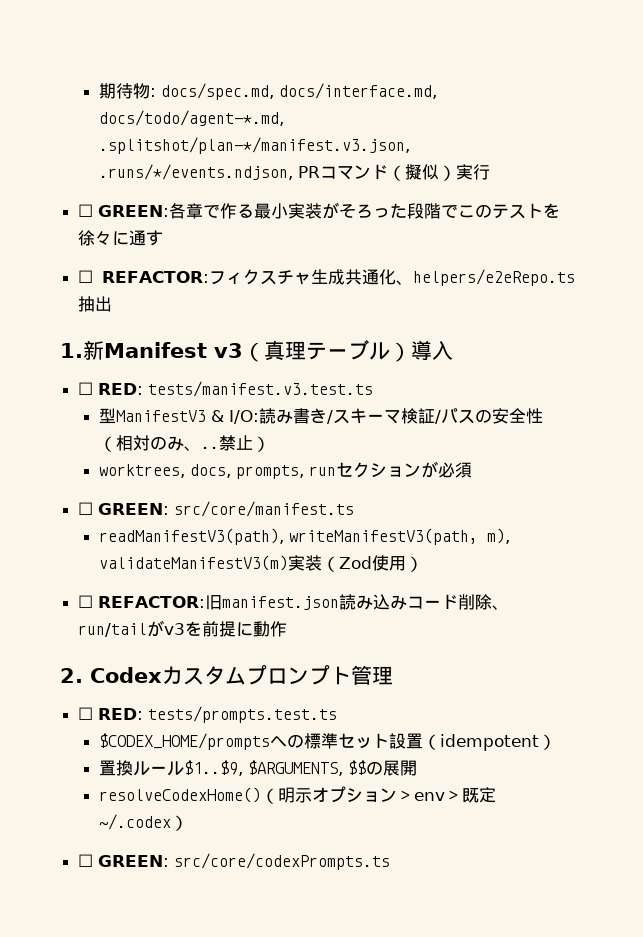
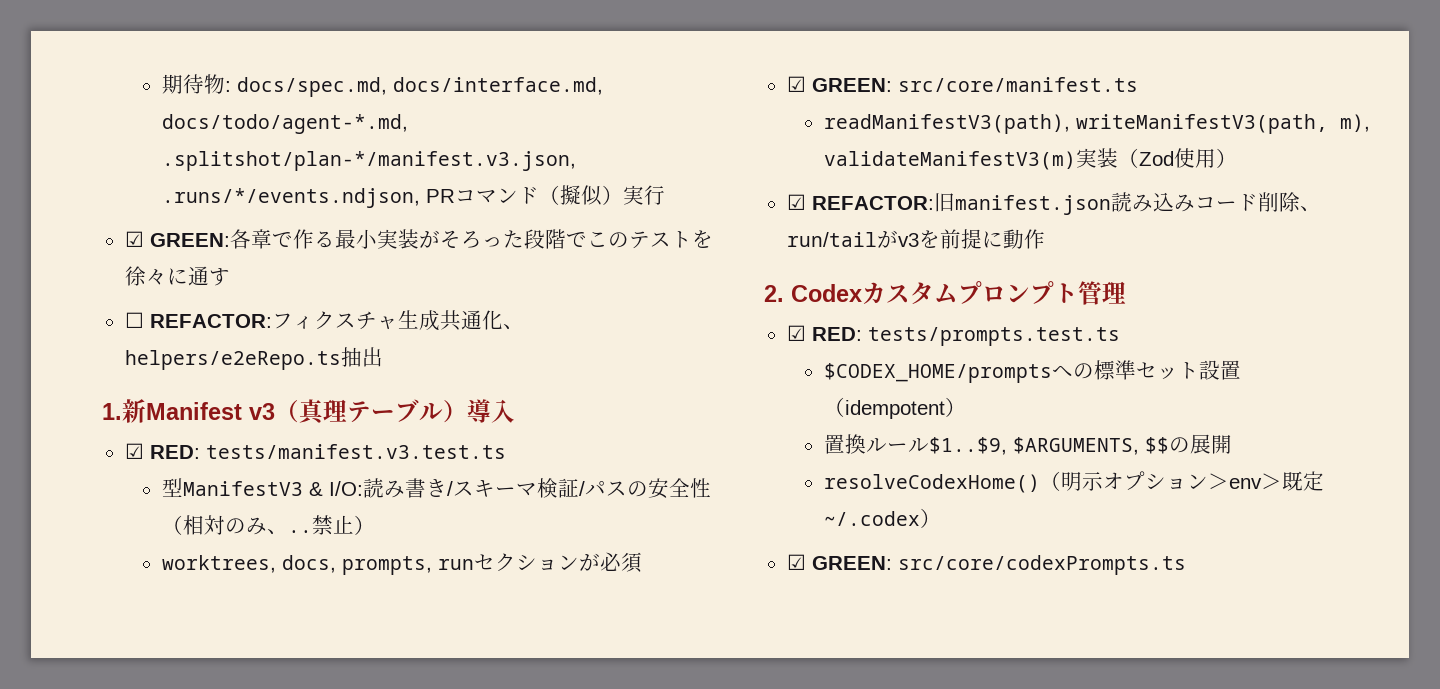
- ☐ GREEN:各章で作る最小実装がそろった段階でこのテストを徐々に通す
+ ☑ GREEN:各章で作る最小実装がそろった段階でこのテストを徐々に通す
- ☐ RED: tests/manifest.v3.test.ts
+ ☑ RED: tests/manifest.v3.test.ts
- ☐ GREEN: src/core/manifest.ts
+ ☑ GREEN: src/core/manifest.ts
- ☐ REFACTOR:旧manifest.json読み込みコード削除、run/tailがv3を前提に動作
+ ☑ REFACTOR:旧manifest.json読み込みコード削除、run/tailがv3を前提に動作
- ☐ RED: tests/prompts.test.ts
+ ☑ RED: tests/prompts.test.ts
- ☐ GREEN: src/core/codexPrompts.ts
+ ☑ GREEN: src/core/codexPrompts.ts

